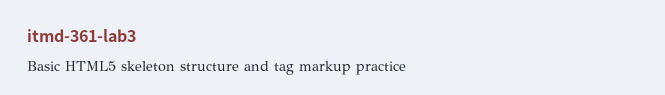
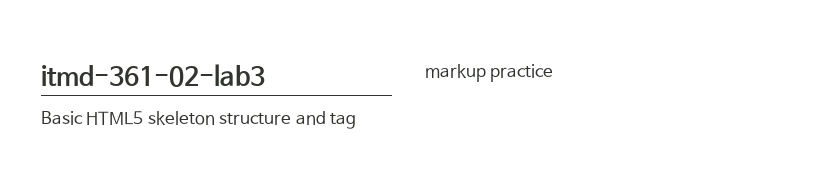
- itmd-361-lab3
+ itmd-361-02-lab3

